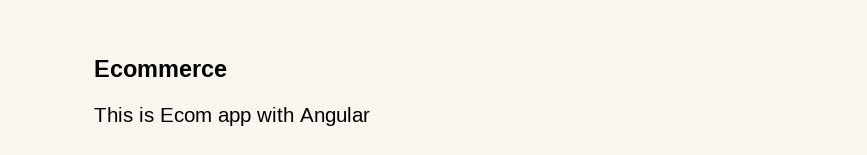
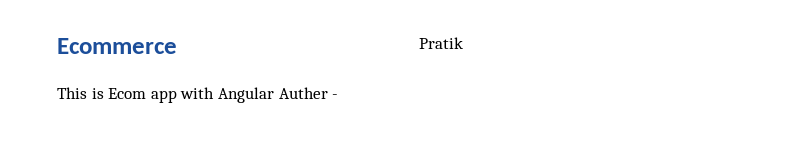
- This is Ecom app with Angular
+ This is Ecom app with Angular Auther - Pratik

